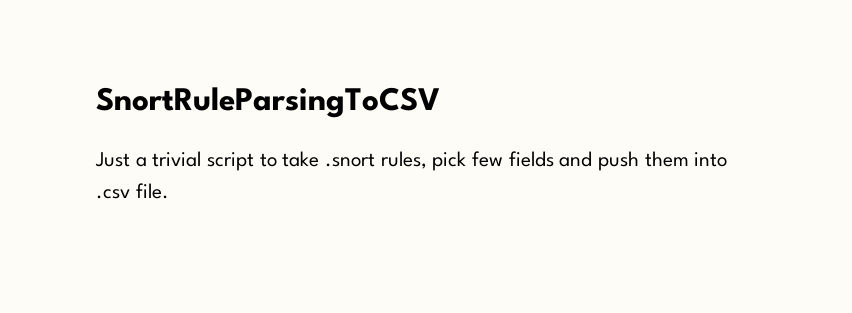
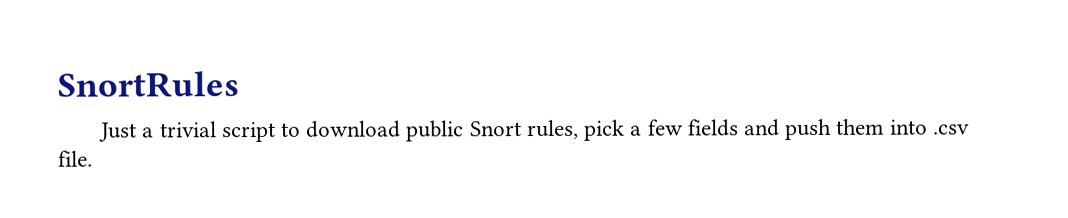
- SnortRuleParsingToCSV
+ SnortRules
- Just a trivial script to take .snort rules, pick few fields and push them into .csv file.
+ Just a trivial script to download public Snort rules, pick a few fields and push them into .csv file.

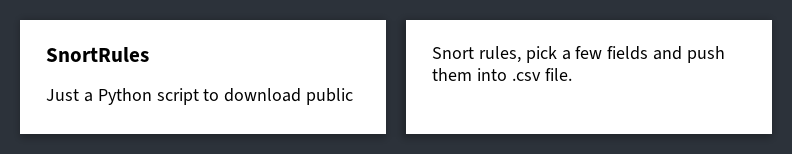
- Just a trivial script to download public Snort rules, pick a few fields and push them into .csv file.
+ Just a Python script to download public Snort rules, pick a few fields and push them into .csv file.

